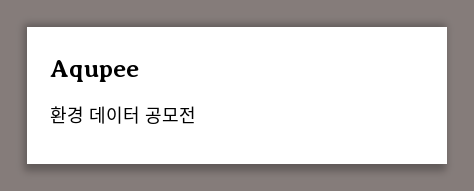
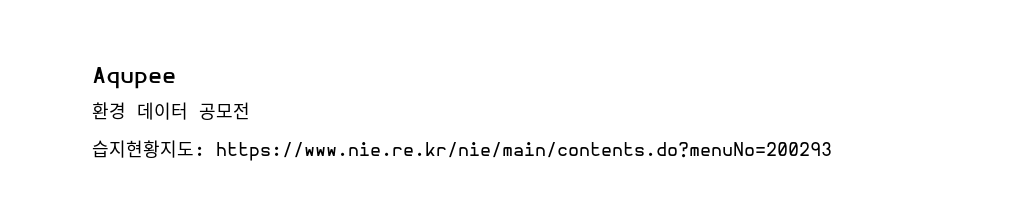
+ 습지현황지도: https://www.nie.re.kr/nie/main/contents.do?menuNo=200293

